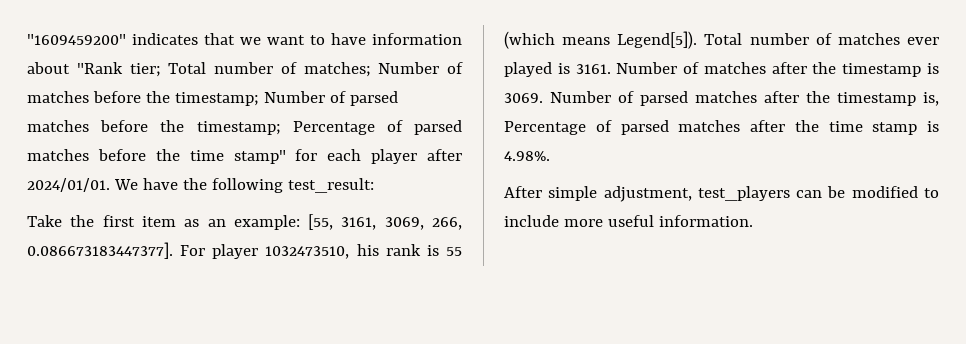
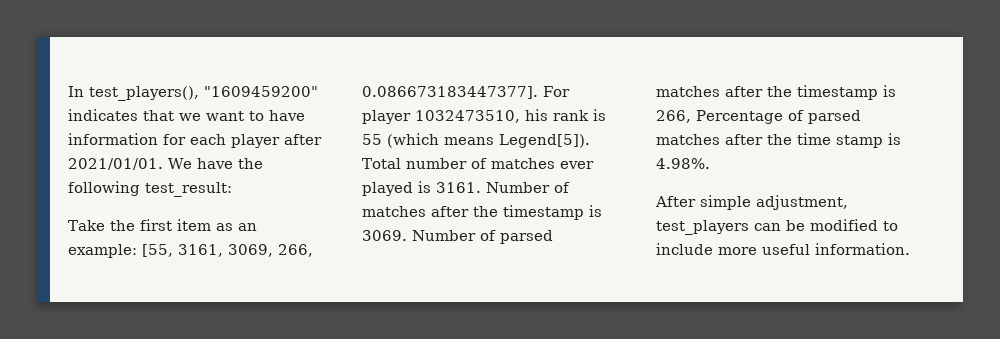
- "1609459200" indicates that we want to have information about "Rank tier; Total number of matches; Number of matches before the timestamp; Number of parsed matches before the timestamp; Percentage of parsed matches before the time stamp" for each player after 2024/01/01.
+ In test_players(), "1609459200" indicates that we want to have information for each player after 2021/01/01.
- Number of parsed matches after the timestamp is, Percentage of parsed matches after the time stamp is 4.98%.
+ Number of parsed matches after the timestamp is 266, Percentage of parsed matches after the time stamp is 4.98%.

